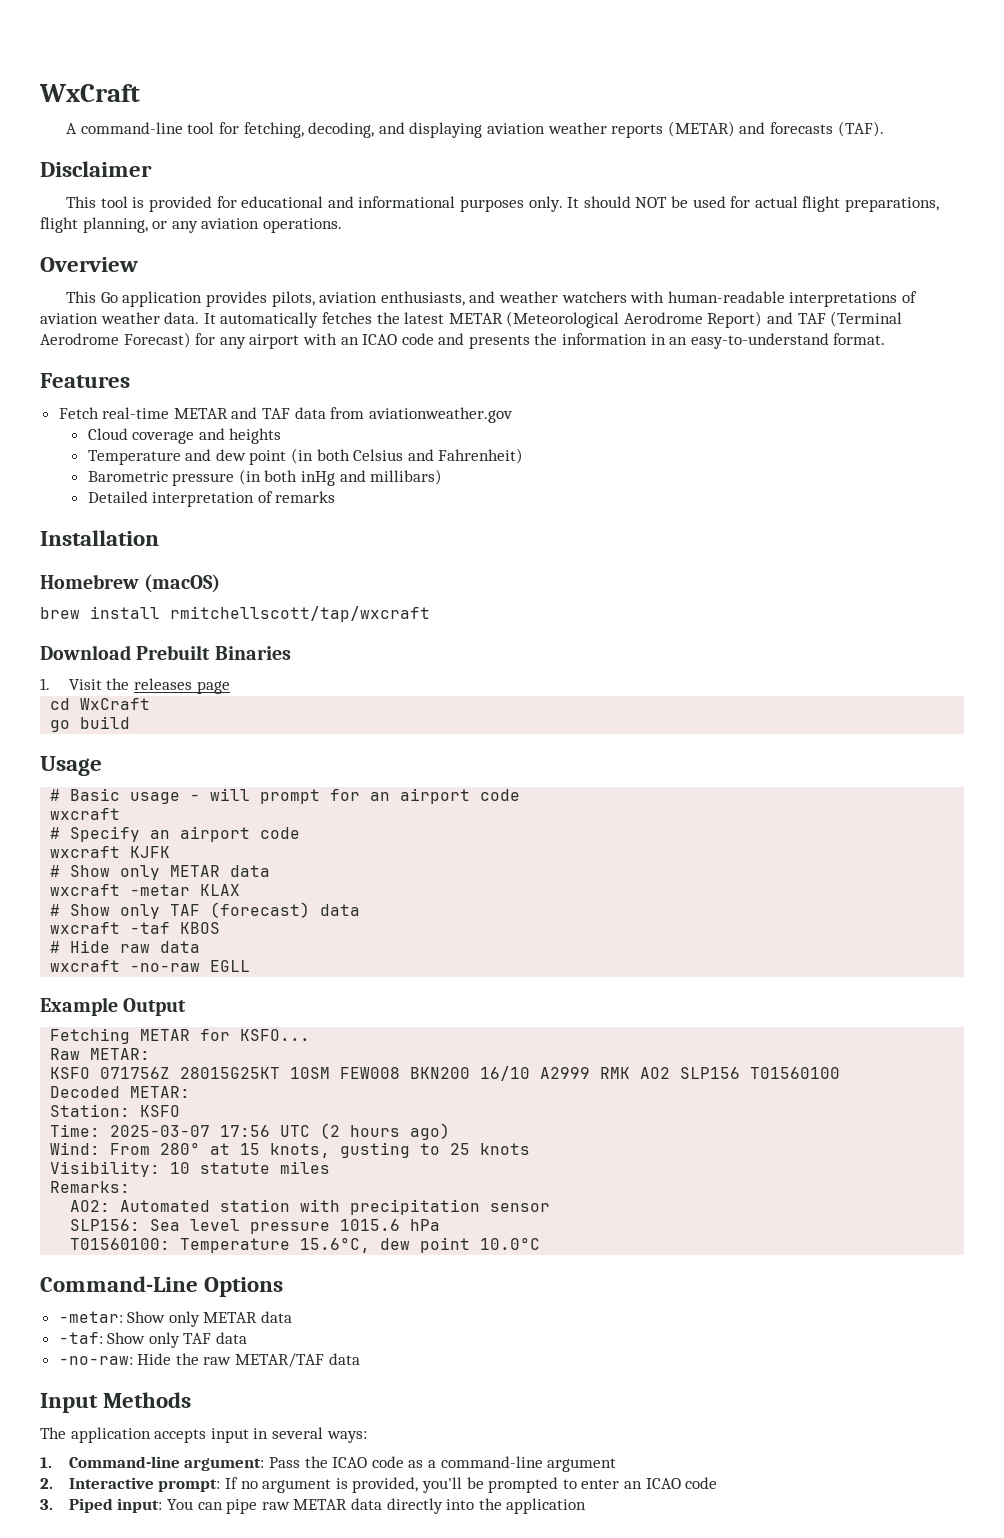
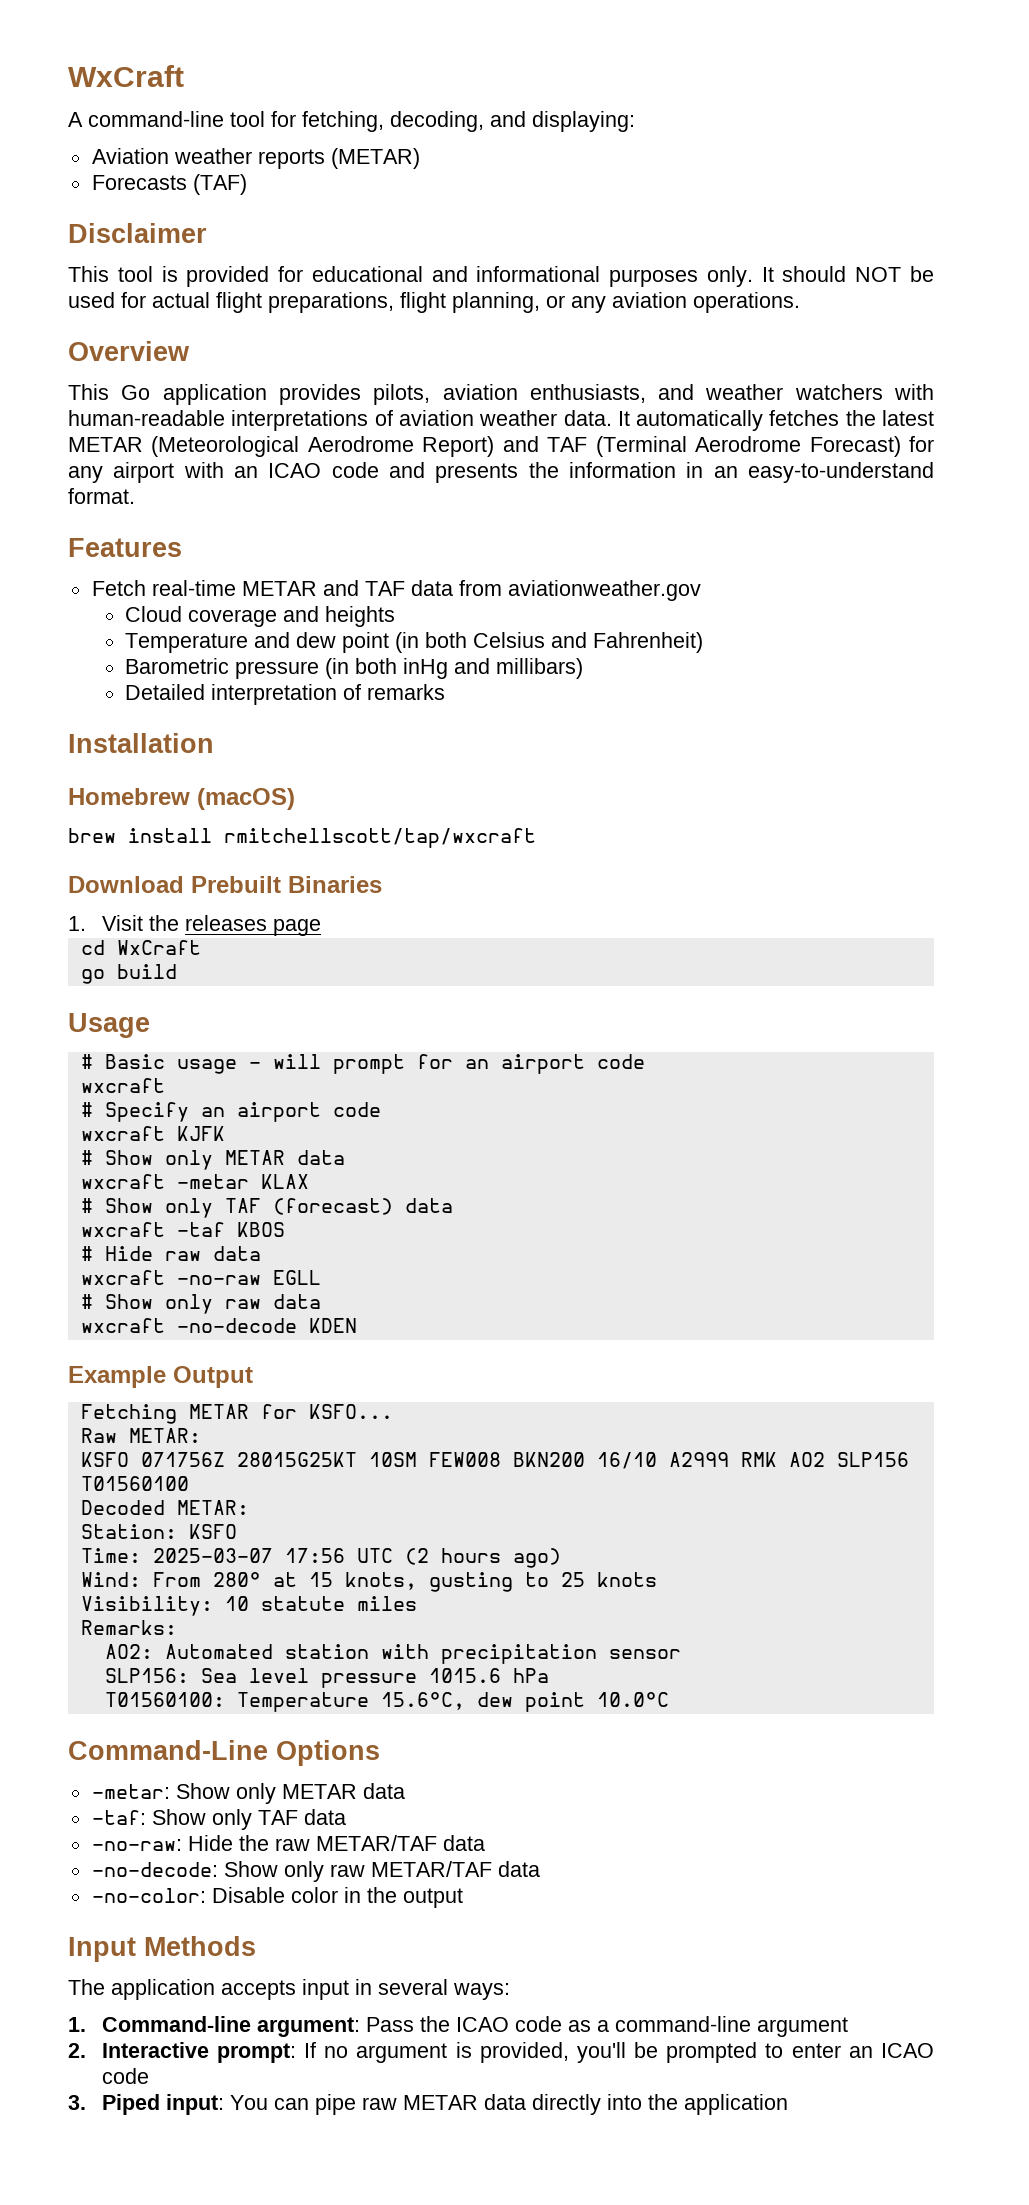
- A command-line tool for fetching, decoding, and displaying aviation weather reports (METAR) and forecasts (TAF).
+ A command-line tool for fetching, decoding, and displaying:
+ Aviation weather reports (METAR)
+ Forecasts (TAF)
+ # Show only raw data
+ wxcraft -no-decode KDEN
+ -no-decode: Show only raw METAR/TAF data
+ -no-color: Disable color in the output

